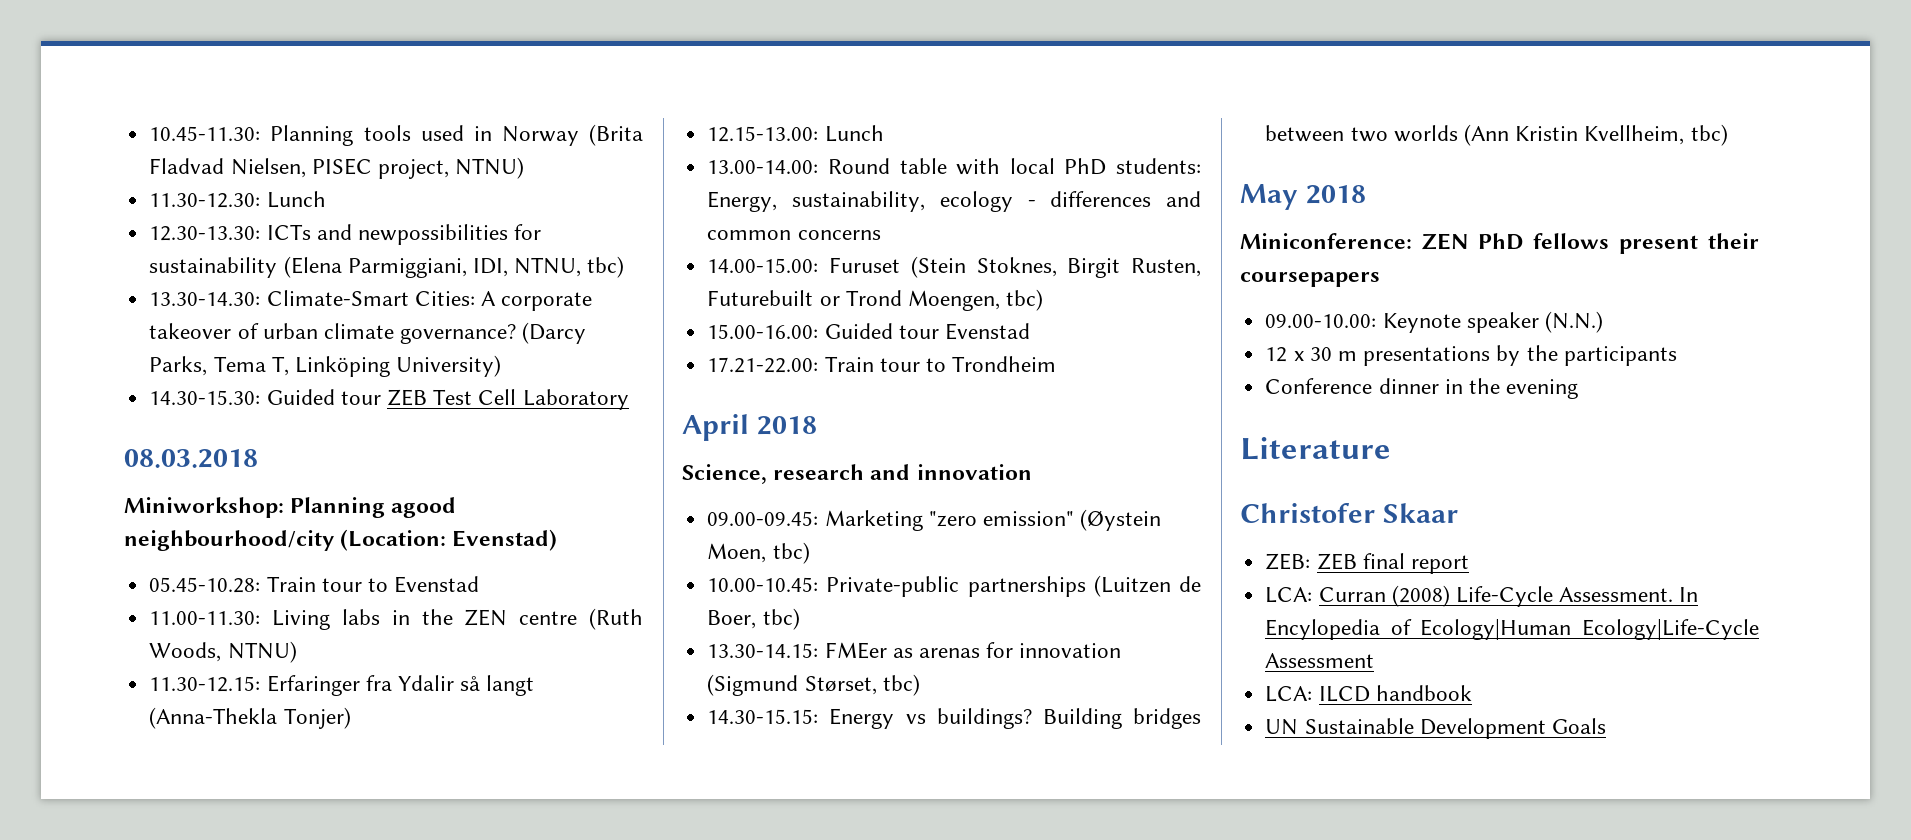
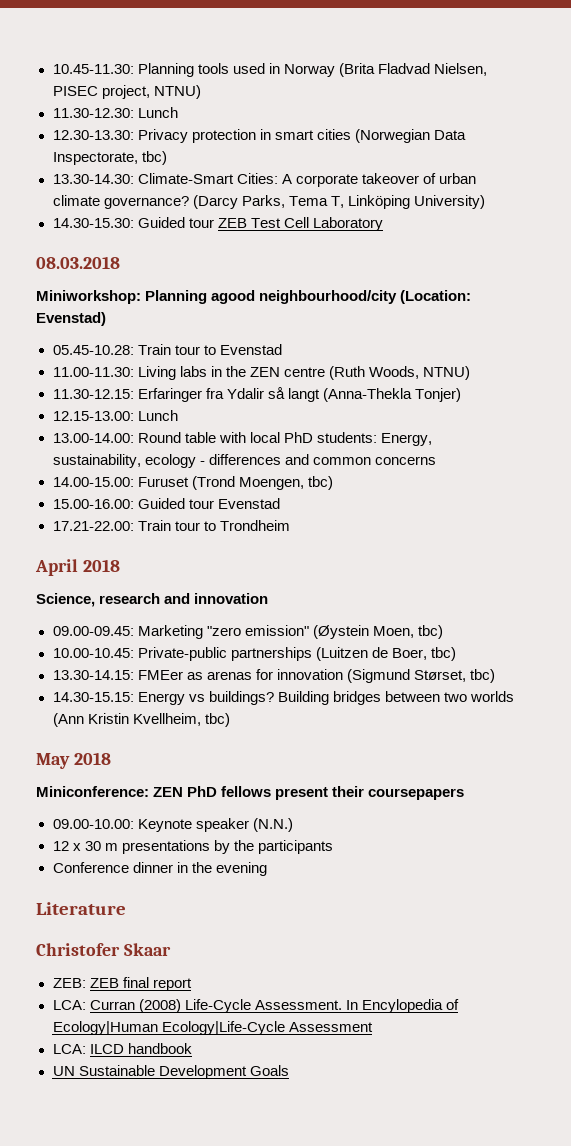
- 12.30-13.30: ICTs and newpossibilities for sustainability (Elena Parmiggiani, IDI, NTNU, tbc)
+ 12.30-13.30: Privacy protection in smart cities (Norwegian Data Inspectorate, tbc)
- 14.00-15.00: Furuset (Stein Stoknes, Birgit Rusten, Futurebuilt or Trond Moengen, tbc)
+ 14.00-15.00: Furuset (Trond Moengen, tbc)

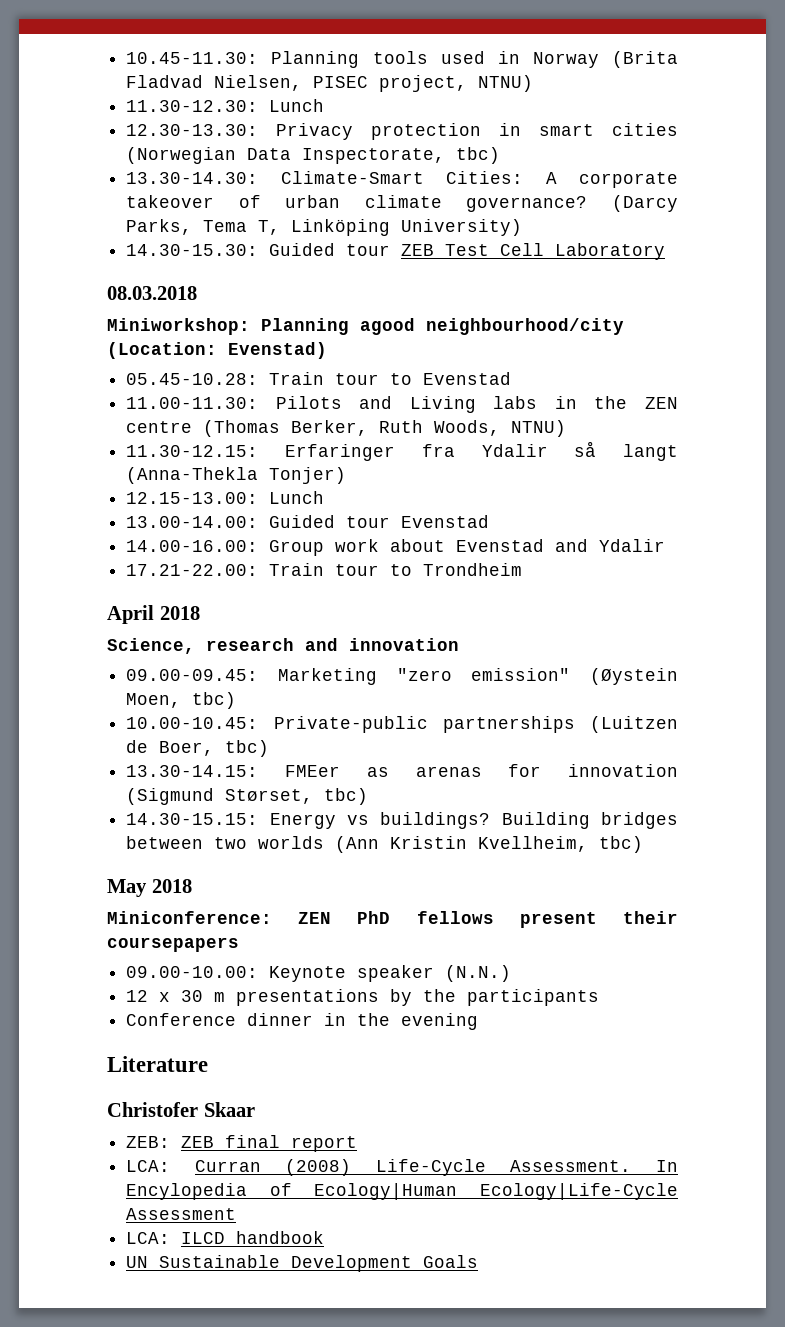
- 11.00-11.30: Living labs in the ZEN centre (Ruth Woods, NTNU)
+ 11.00-11.30: Pilots and Living labs in the ZEN centre (Thomas Berker, Ruth Woods, NTNU)
- 13.00-14.00: Round table with local PhD students: Energy, sustainability, ecology - differences and common concerns
- 14.00-15.00: Furuset (Trond Moengen, tbc)
- 15.00-16.00: Guided tour Evenstad
+ 13.00-14.00: Guided tour Evenstad
+ 14.00-16.00: Group work about Evenstad and Ydalir

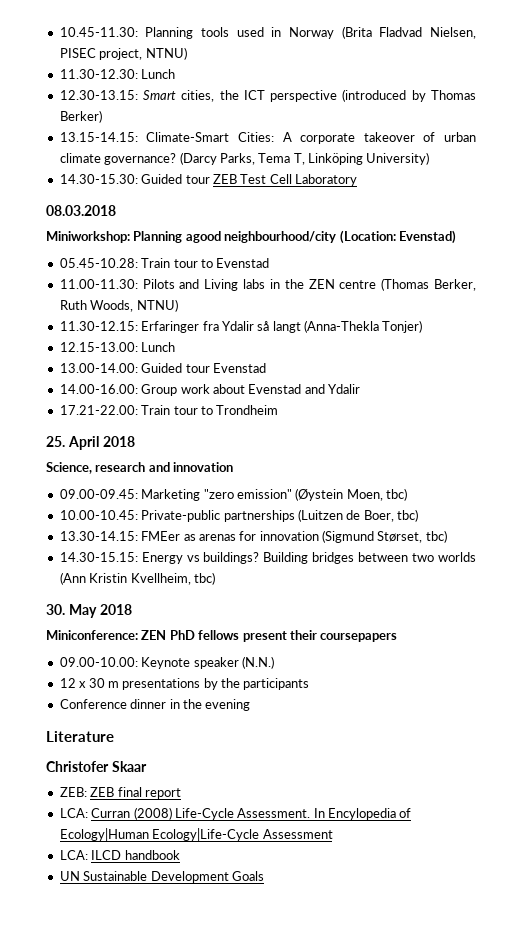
- 12.30-13.30: Privacy protection in smart cities (Norwegian Data Inspectorate, tbc)
- 13.30-14.30: Climate-Smart Cities: A corporate takeover of urban climate governance?
+ 12.30-13.15: Smart cities, the ICT perspective (introduced by Thomas Berker)
+ 13.15-14.15: Climate-Smart Cities: A corporate takeover of urban climate governance?
- April 2018
+ 25. April 2018
- May 2018
+ 30. May 2018

